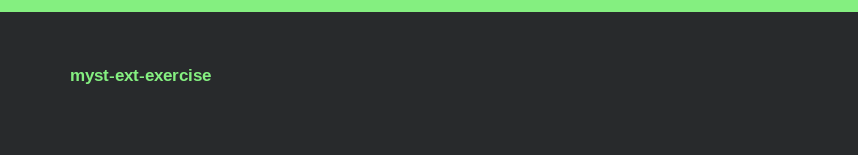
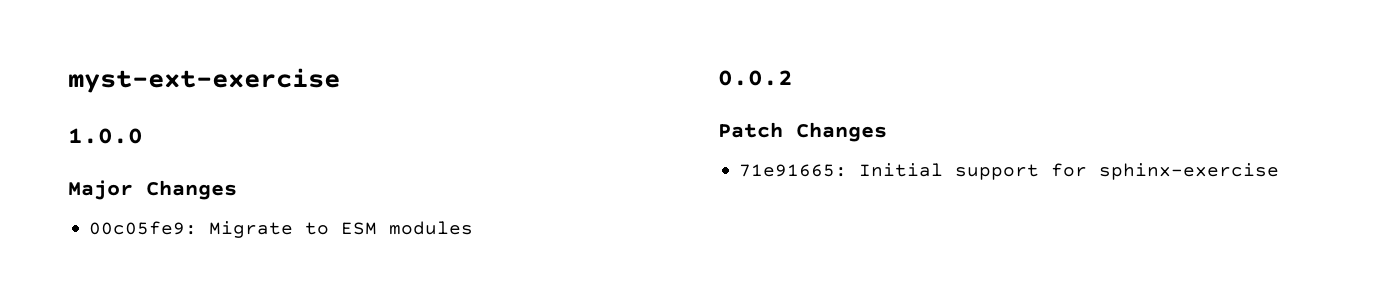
+ 1.0.0
+ Major Changes
+ 00c05fe9: Migrate to ESM modules
+ 0.0.2
+ Patch Changes
+ 71e91665: Initial support for sphinx-exercise

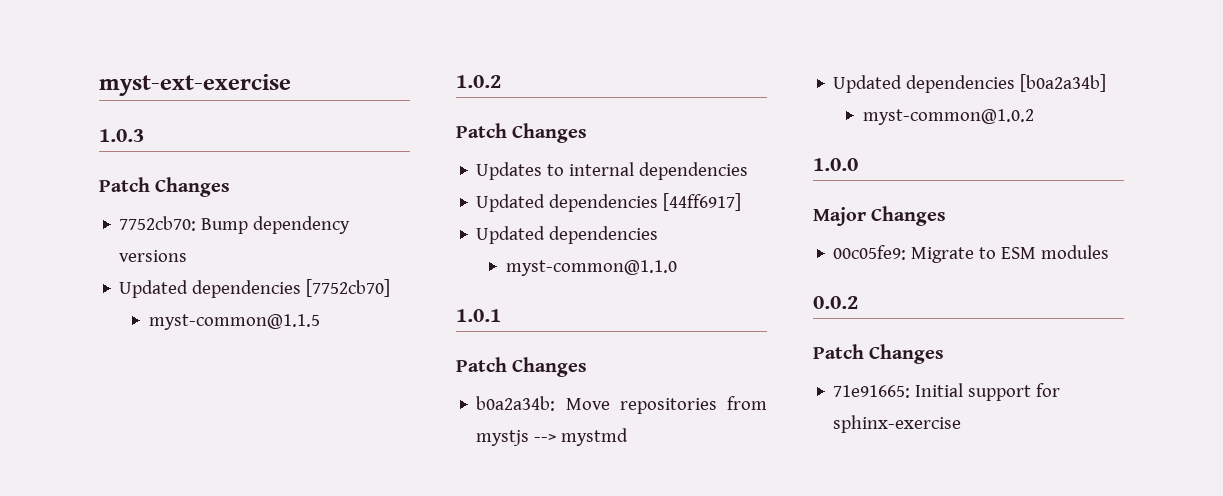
+ 1.0.3
+ Patch Changes
+ 7752cb70: Bump dependency versions
+ Updated dependencies [7752cb70]
+ myst-common@1.1.5
+ 1.0.2
+ Patch Changes
+ Updates to internal dependencies
+ Updated dependencies [44ff6917]
+ Updated dependencies
+ myst-common@1.1.0
+ 1.0.1
+ Patch Changes
+ b0a2a34b: Move repositories from mystjs --> mystmd
+ Updated dependencies [b0a2a34b]
+ myst-common@1.0.2

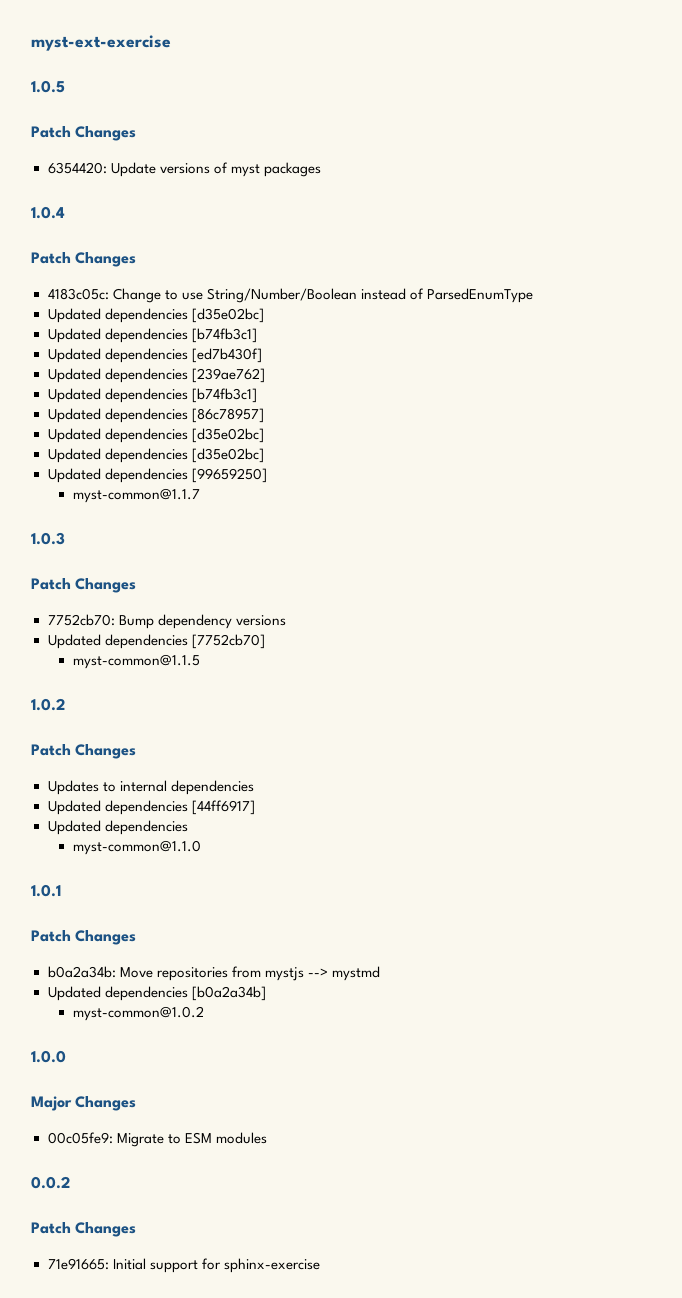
+ 1.0.5
+ Patch Changes
+ 6354420: Update versions of myst packages
+ 1.0.4
+ Patch Changes
+ 4183c05c: Change to use String/Number/Boolean instead of ParsedEnumType
+ Updated dependencies [d35e02bc]
+ Updated dependencies [b74fb3c1]
+ Updated dependencies [ed7b430f]
+ Updated dependencies [239ae762]
+ Updated dependencies [b74fb3c1]
+ Updated dependencies [86c78957]
+ Updated dependencies [d35e02bc]
+ Updated dependencies [d35e02bc]
+ Updated dependencies [99659250]
+ myst-common@1.1.7

